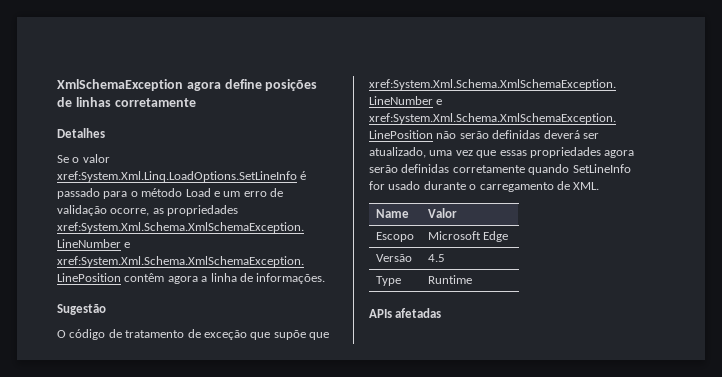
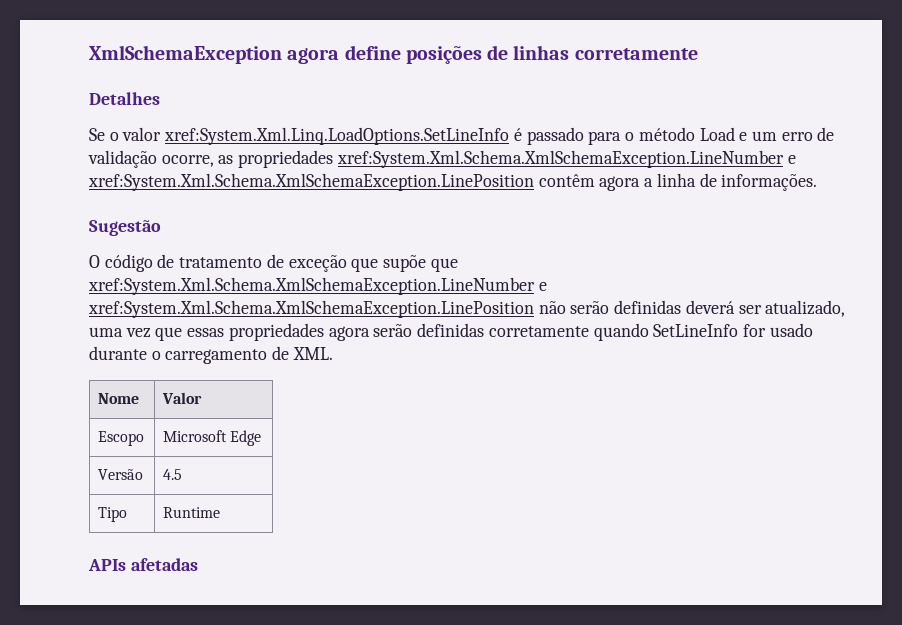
- Name | Valor
+ Nome | Valor
- Type | Runtime
+ Tipo | Runtime

